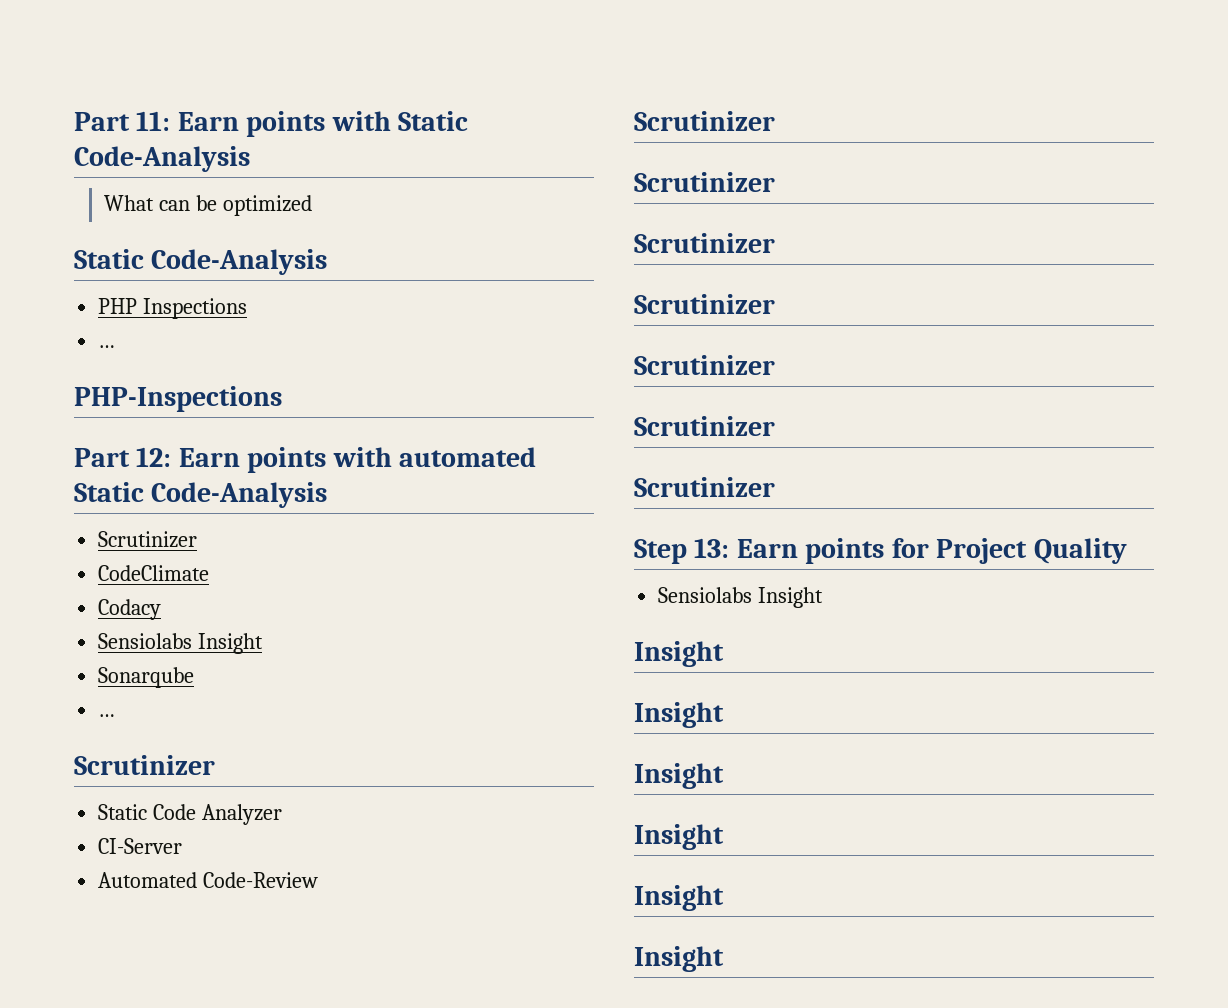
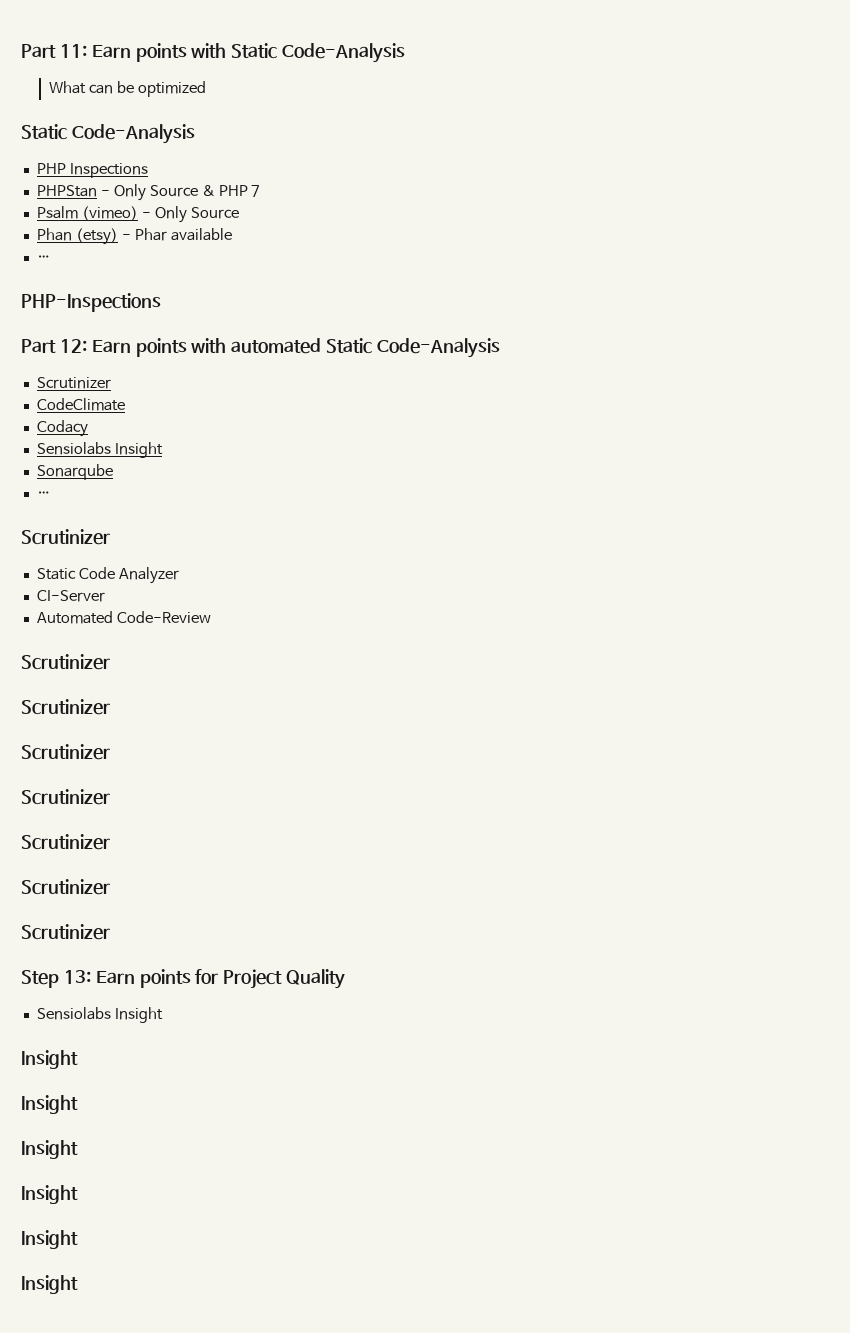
+ PHPStan - Only Source & PHP 7
+ Psalm (vimeo) - Only Source
+ Phan (etsy) - Phar available

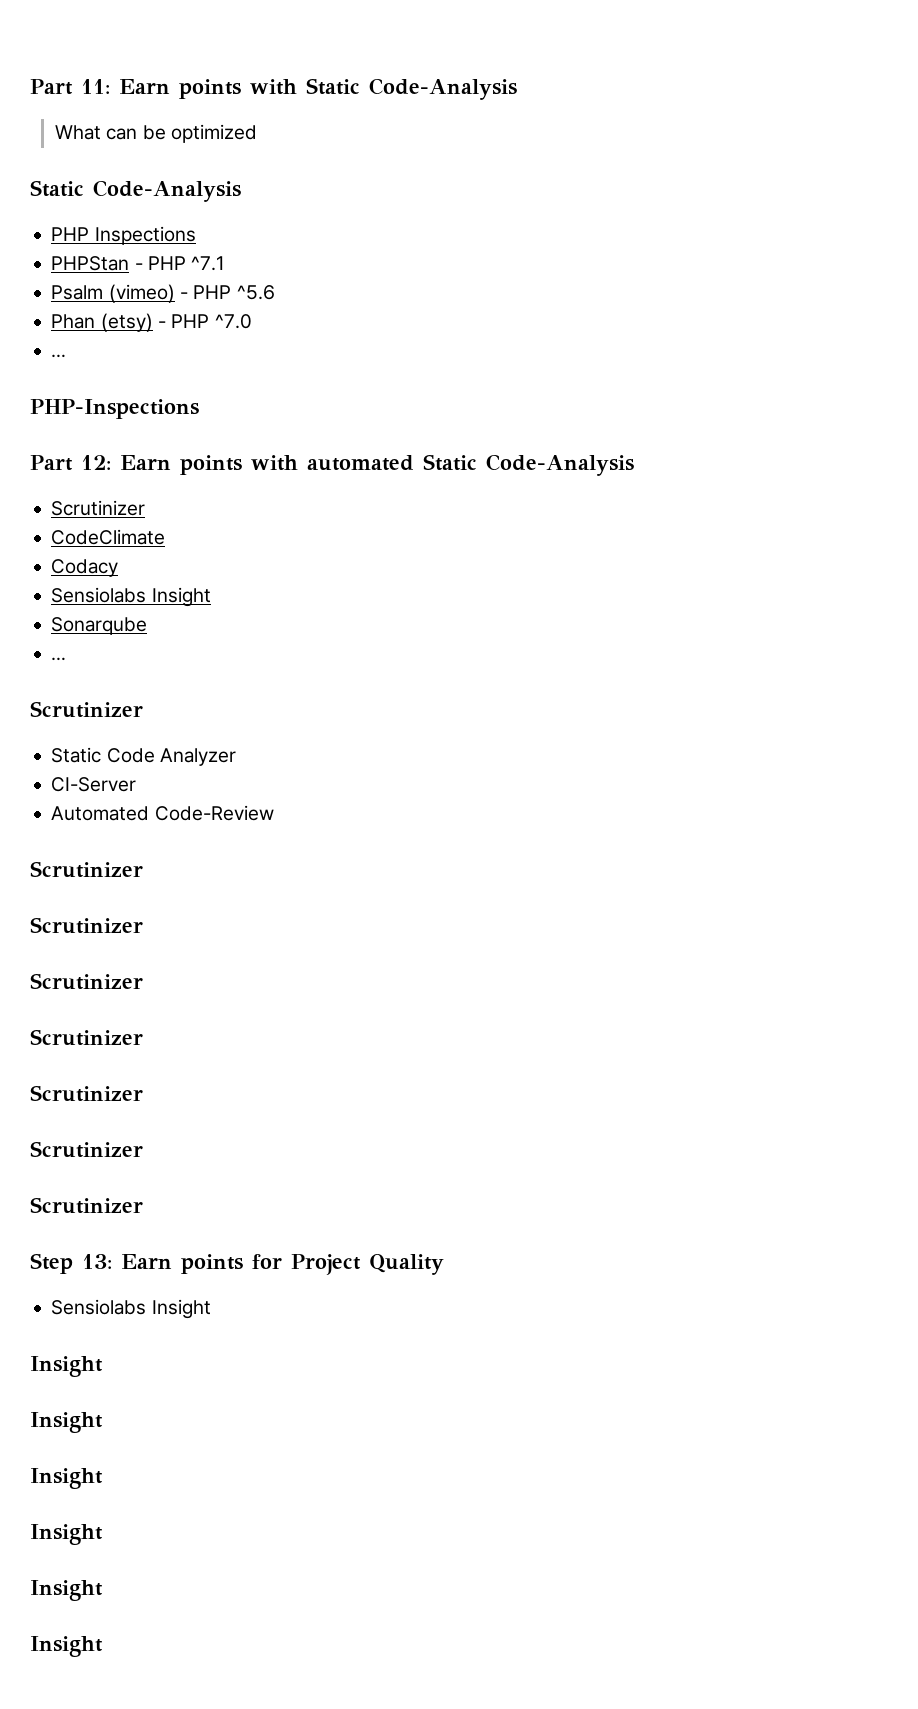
- PHPStan - Only Source & PHP 7
+ PHPStan - PHP ^7.1
- Psalm (vimeo) - Only Source
+ Psalm (vimeo) - PHP ^5.6
- Phan (etsy) - Phar available
+ Phan (etsy) - PHP ^7.0

